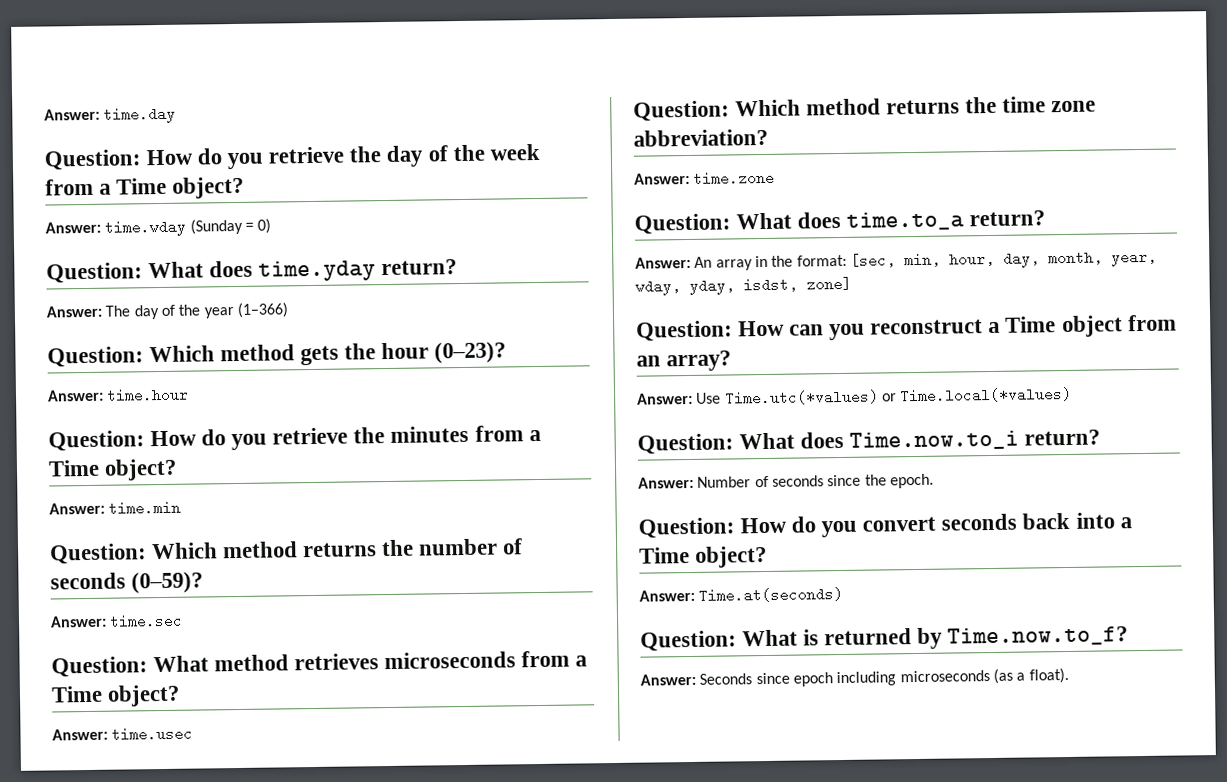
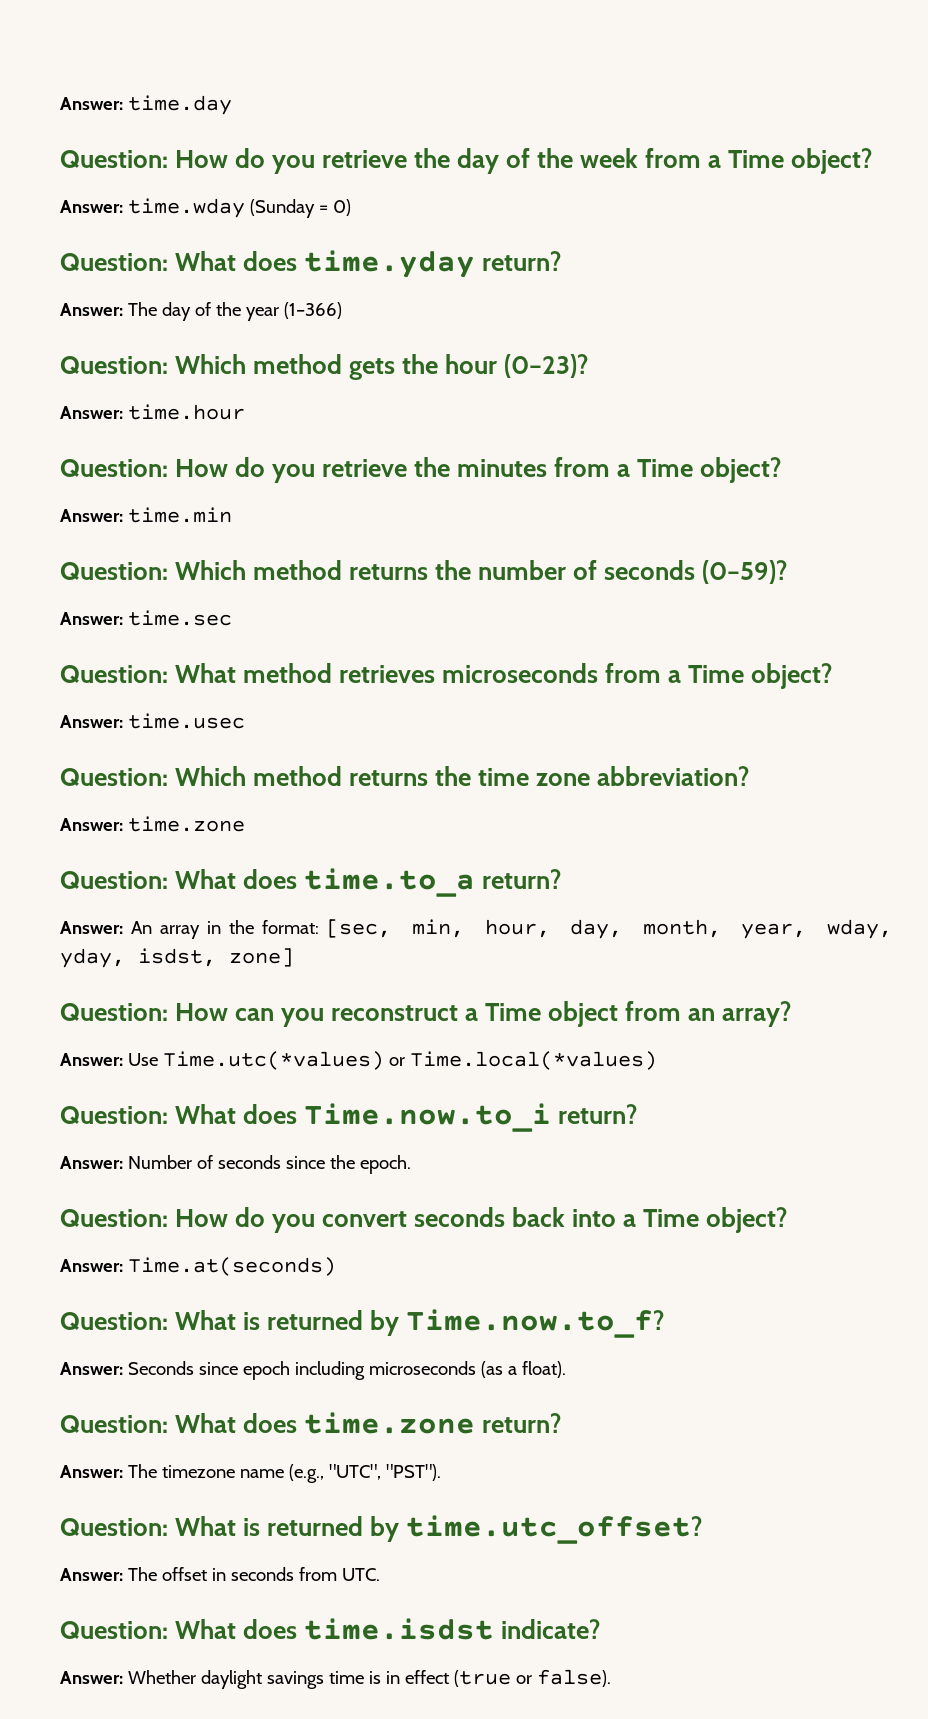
+ Question: What does time.zone return?
+ Answer: The timezone name (e.g., "UTC", "PST").
+ Question: What is returned by time.utc_offset?
+ Answer: The offset in seconds from UTC.
+ Question: What does time.isdst indicate?
+ Answer: Whether daylight savings time is in effect (true or false).

